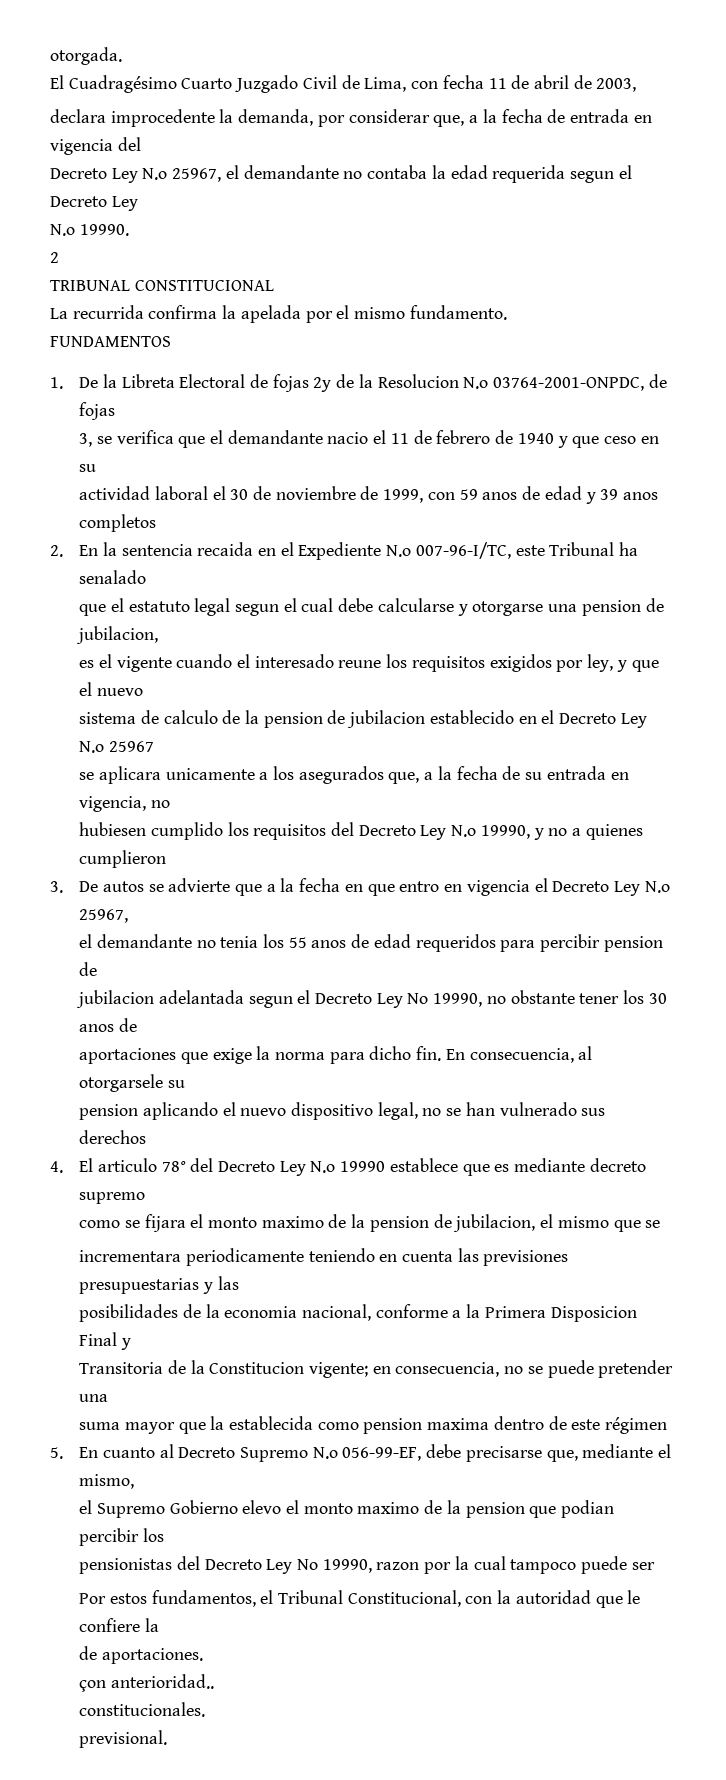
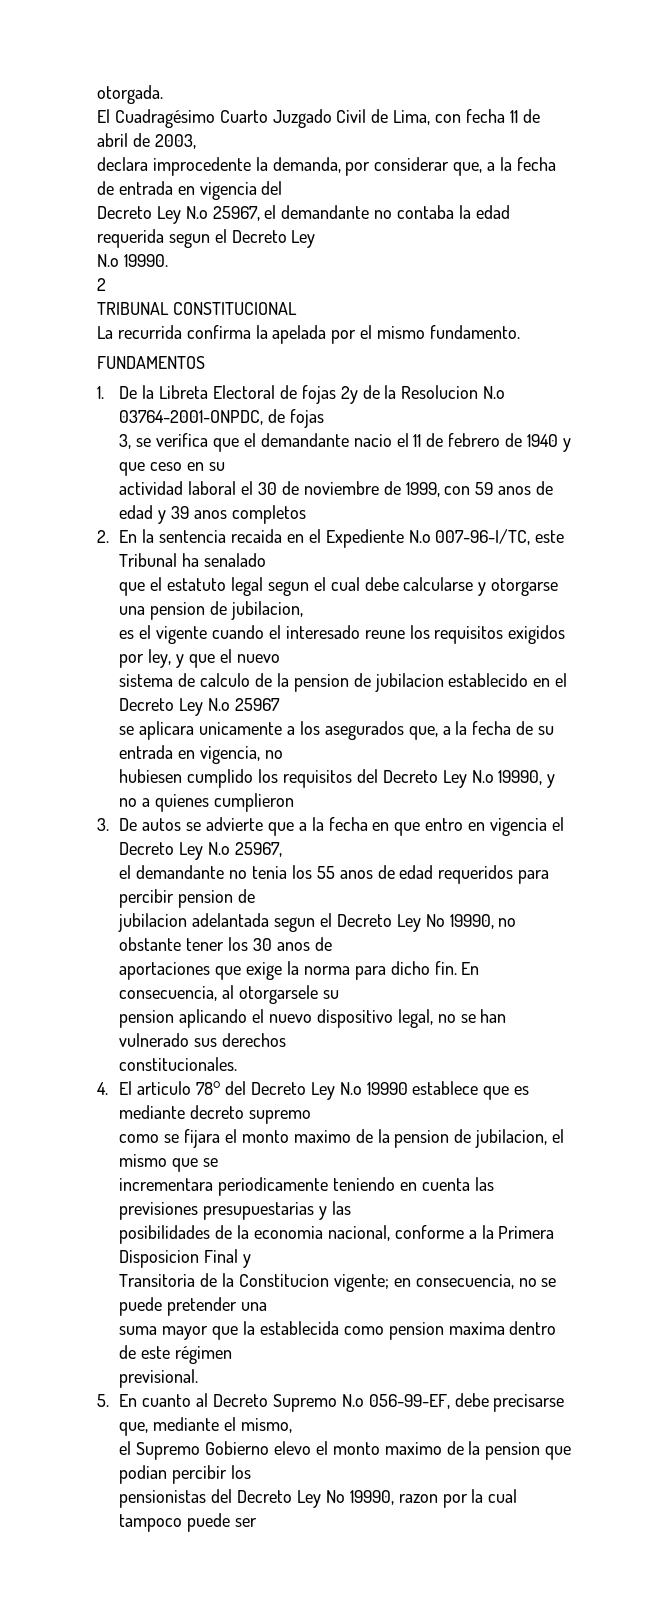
+ constitucionales.
+ previsional.
- Por estos fundamentos, el Tribunal Constitucional, con la autoridad que le confiere la
- de aportaciones.
- çon anterioridad..
- constitucionales.
- previsional.

